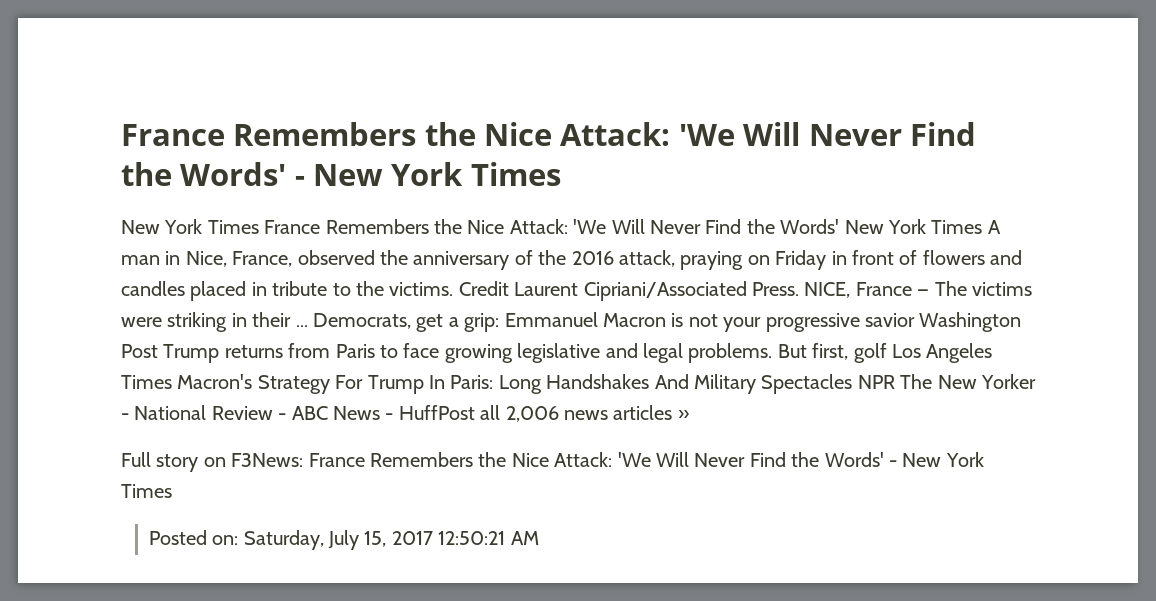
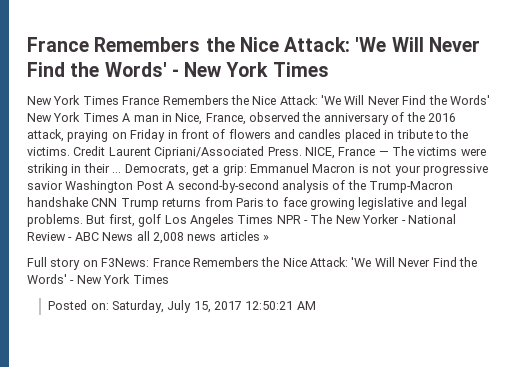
- Democrats, get a grip: Emmanuel Macron is not your progressive savior Washington Post Trump returns from Paris to face growing legislative and legal problems.
+ Democrats, get a grip: Emmanuel Macron is not your progressive savior Washington Post A second-by-second analysis of the Trump-Macron handshake CNN Trump returns from Paris to face growing legislative and legal problems.
- But first, golf Los Angeles Times Macron's Strategy For Trump In Paris: Long Handshakes And Military Spectacles NPR The New Yorker - National Review - ABC News - HuffPost all 2,006 news articles »
+ But first, golf Los Angeles Times NPR - The New Yorker - National Review - ABC News all 2,008 news articles »

